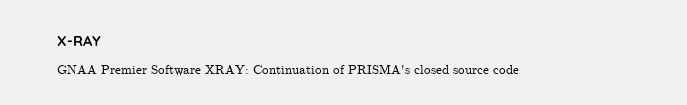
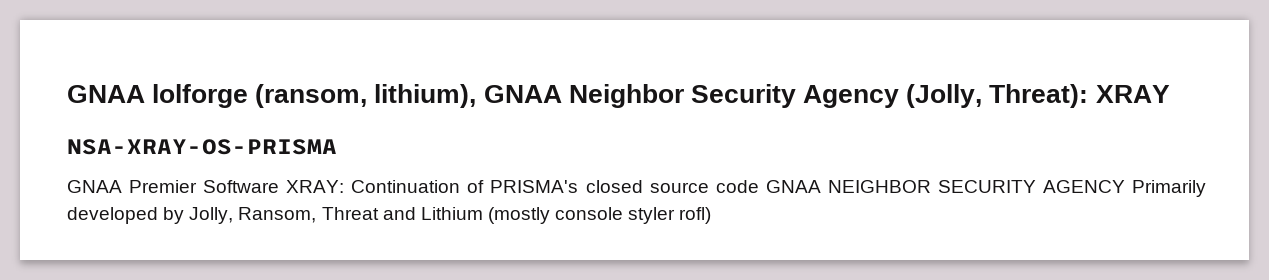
- X-RAY
+ GNAA lolforge (ransom, lithium), GNAA Neighbor Security Agency (Jolly, Threat): XRAY
+ NSA-XRAY-OS-PRISMA
- GNAA Premier Software XRAY: Continuation of PRISMA's closed source code
+ GNAA Premier Software XRAY: Continuation of PRISMA's closed source code GNAA NEIGHBOR SECURITY AGENCY Primarily developed by Jolly, Ransom, Threat and Lithium (mostly console styler rofl)

